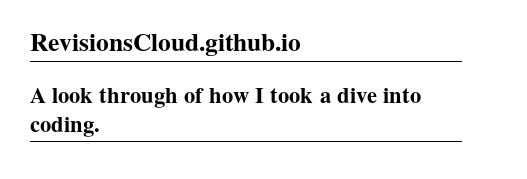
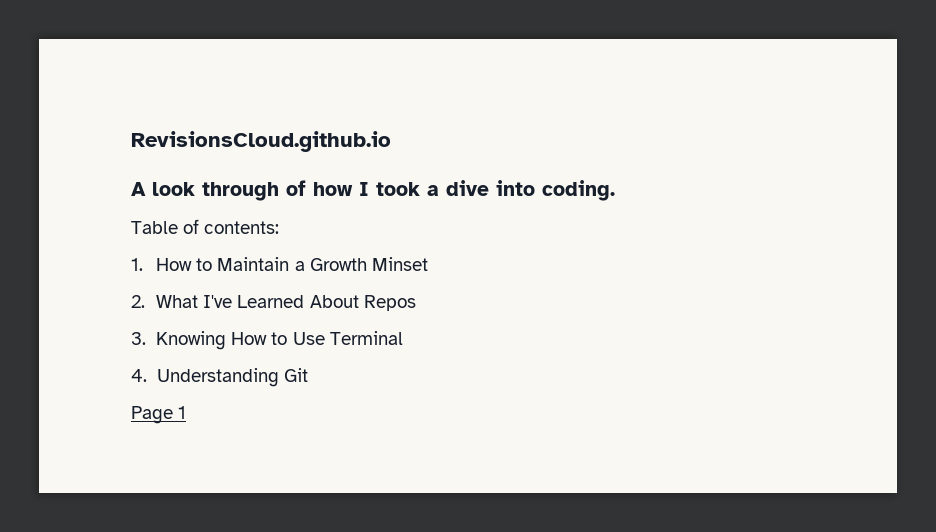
+ Table of contents:
+ 1. How to Maintain a Growth Minset
+ 2. What I've Learned About Repos
+ 3. Knowing How to Use Terminal
+ 4. Understanding Git
+ Page 1

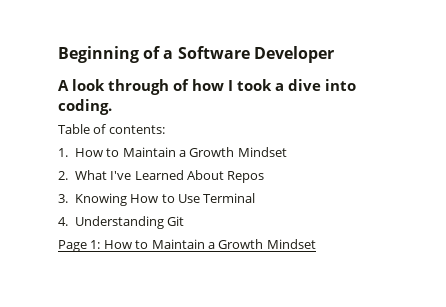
- RevisionsCloud.github.io
+ Beginning of a Software Developer
- 1. How to Maintain a Growth Minset
+ 1. How to Maintain a Growth Mindset
- Page 1
+ Page 1: How to Maintain a Growth Mindset

